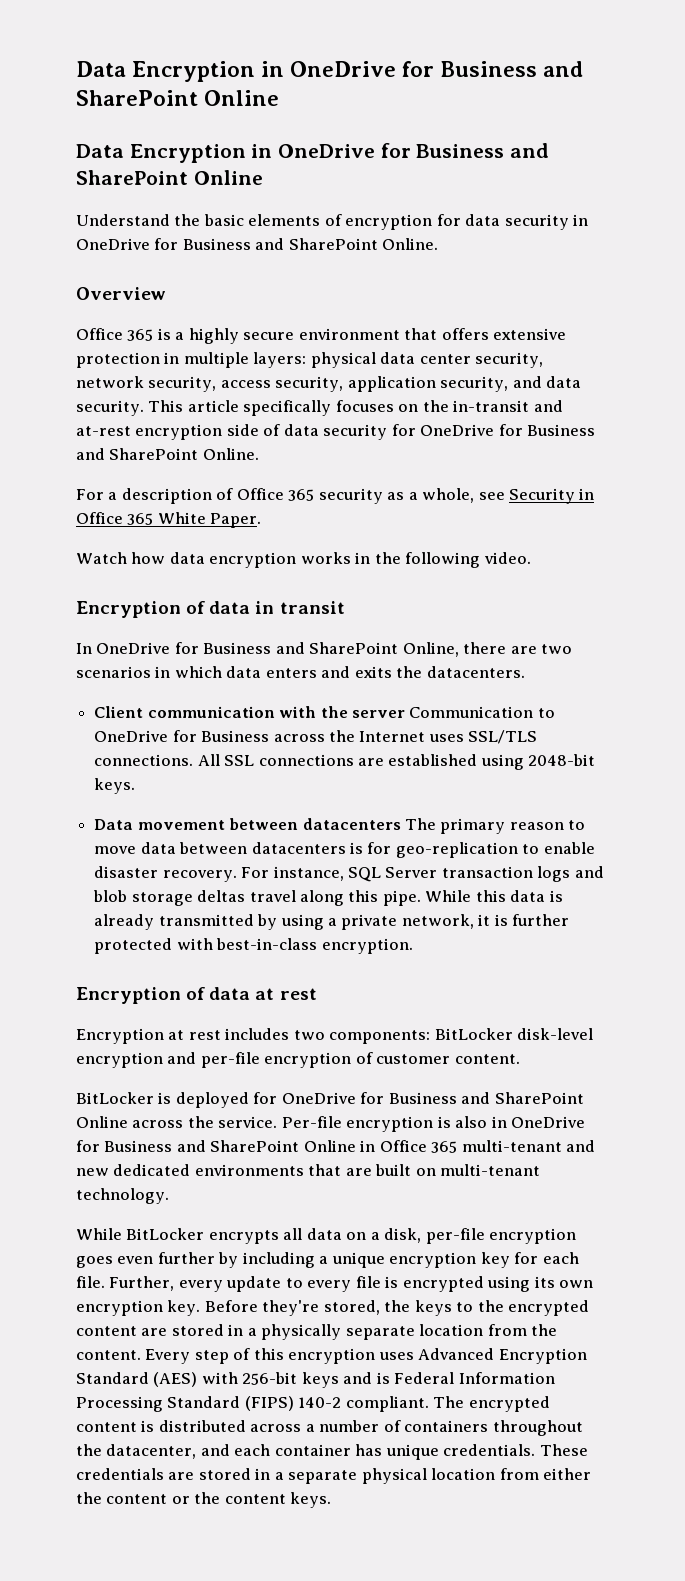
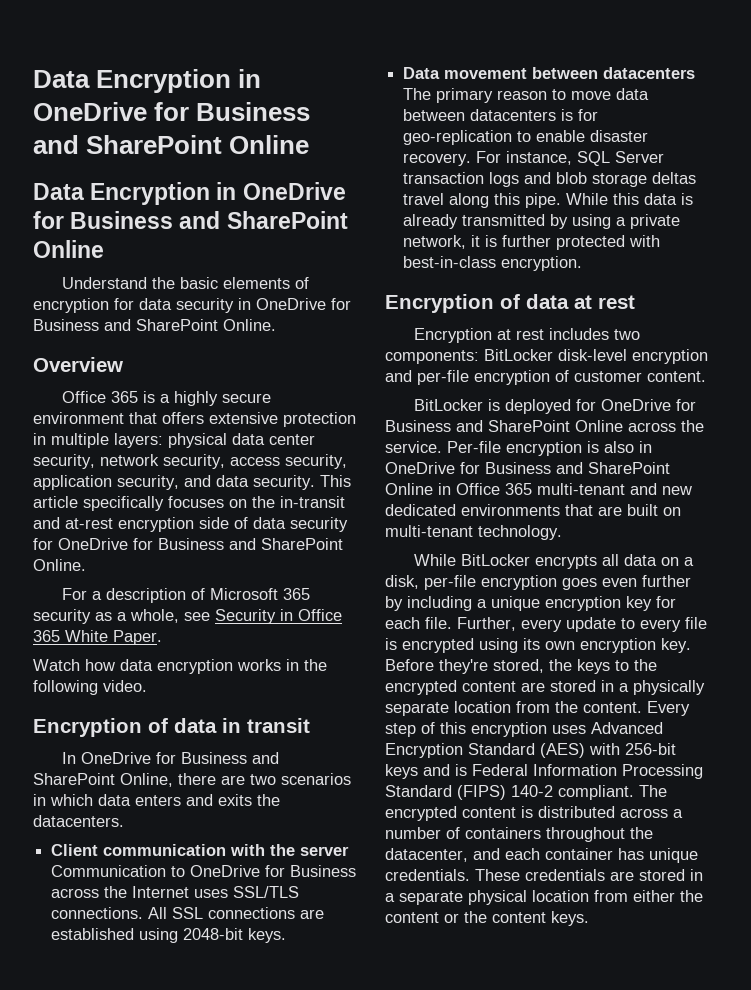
- For a description of Office 365 security as a whole, see Security in Office 365 White Paper.
+ For a description of Microsoft 365 security as a whole, see Security in Office 365 White Paper.

